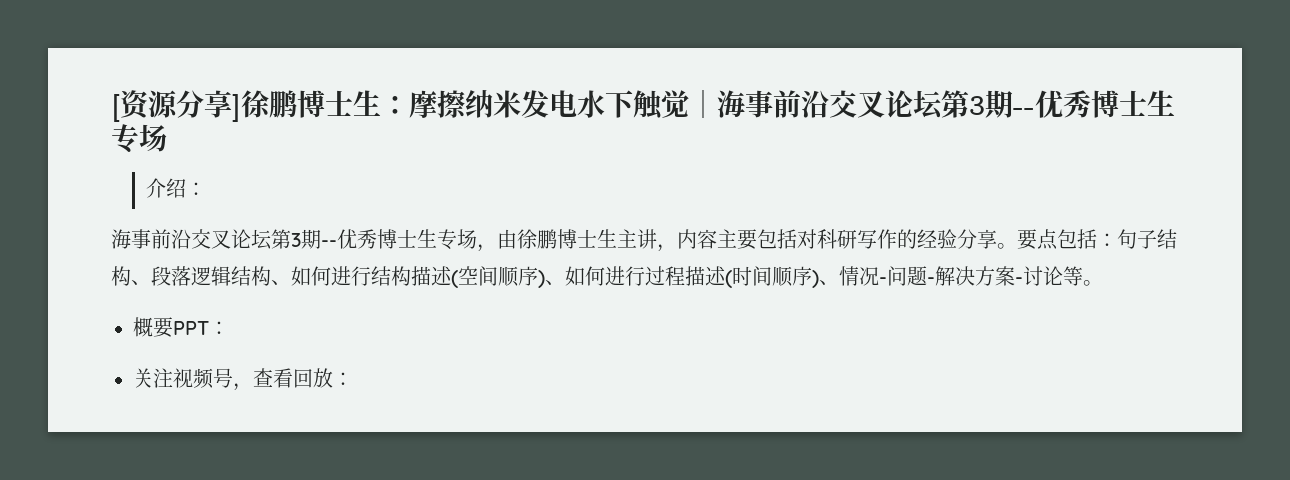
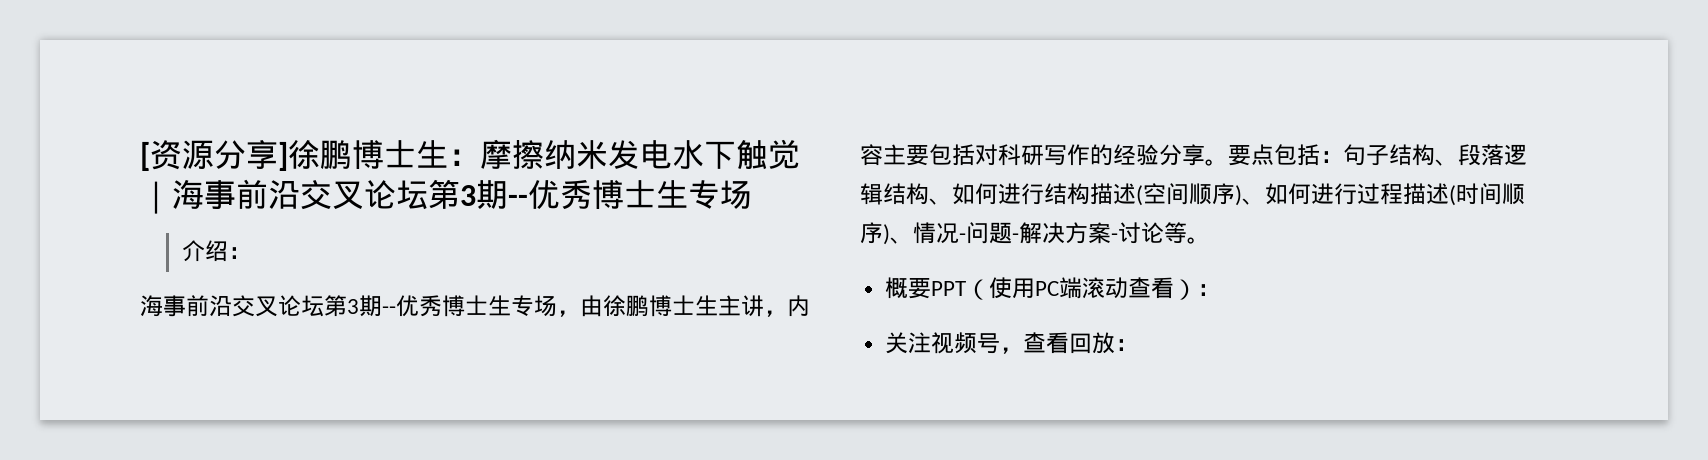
- 概要PPT：
+ 概要PPT（使用PC端滚动查看）：

